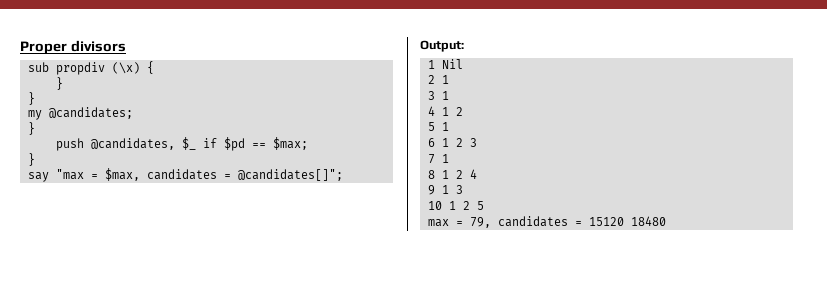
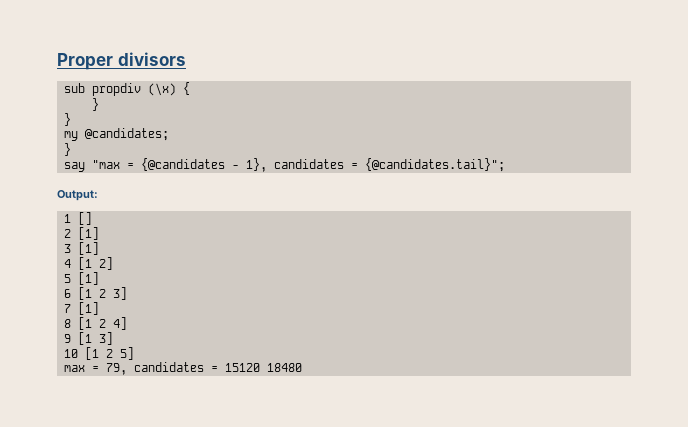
- push @candidates, $_ if $pd == $max;
- }
- say "max = $max, candidates = @candidates[]";
+ say "max = {@candidates - 1}, candidates = {@candidates.tail}";
- 1 Nil
- 2 1
- 3 1
- 4 1 2
- 5 1
+ 1 []
+ 2 [1]
+ 3 [1]
+ 4 [1 2]
+ 5 [1]
- 6 1 2 3
+ 6 [1 2 3]
- 7 1
+ 7 [1]
- 8 1 2 4
+ 8 [1 2 4]
- 9 1 3
+ 9 [1 3]
- 10 1 2 5
+ 10 [1 2 5]

